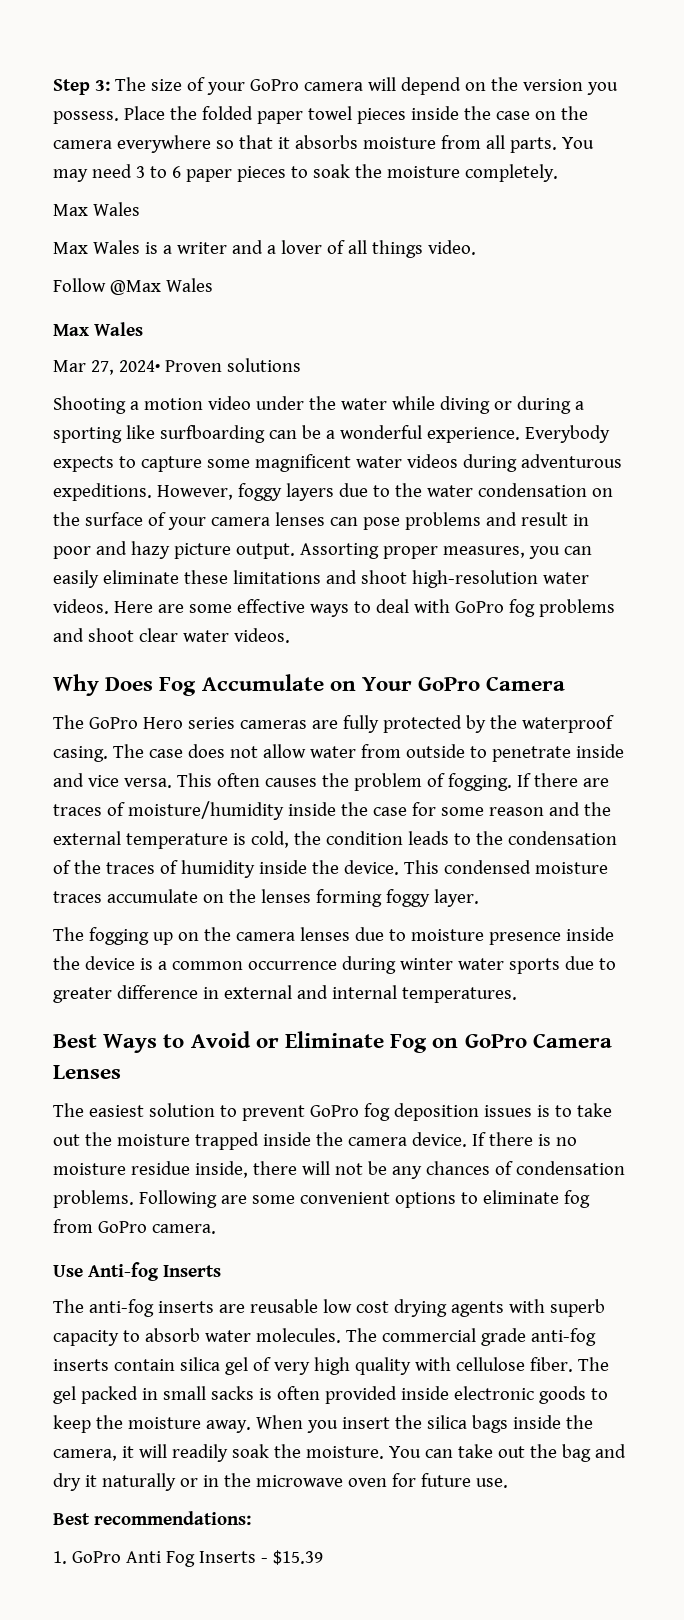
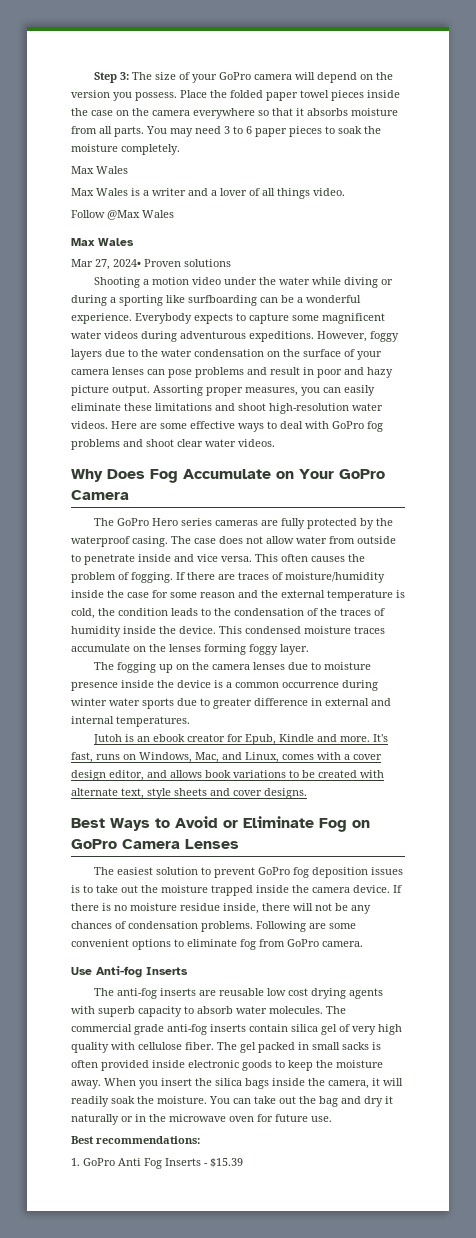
+ Jutoh is an ebook creator for Epub, Kindle and more. It's fast, runs on Windows, Mac, and Linux, comes with a cover design editor, and allows book variations to be created with alternate text, style sheets and cover designs.

